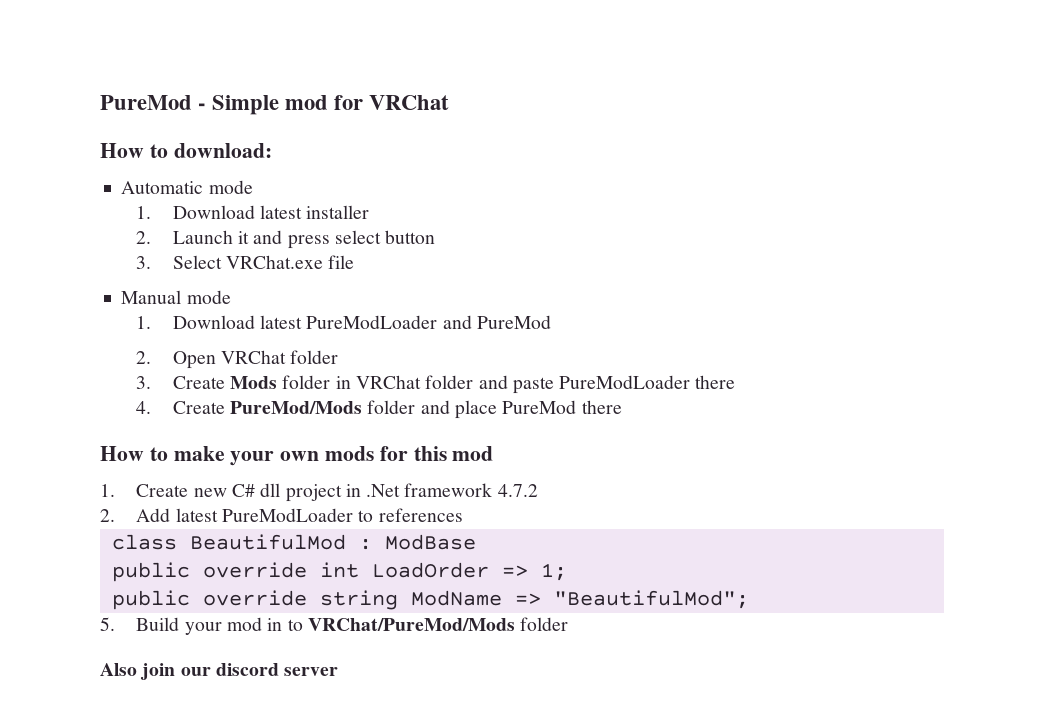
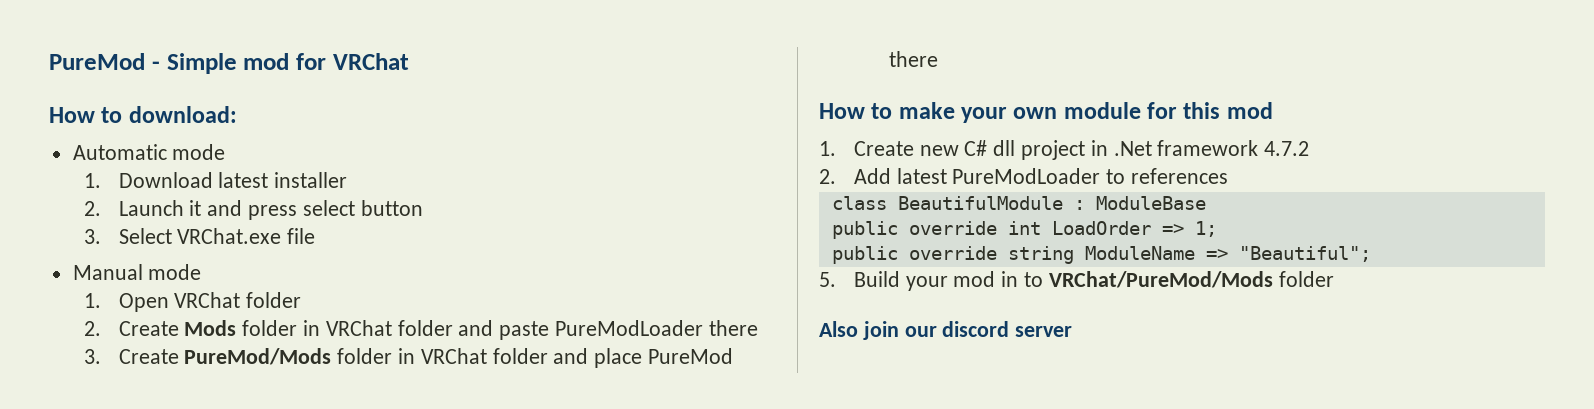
- 1. Download latest PureModLoader and PureMod
- 2. Open VRChat folder
+ 1. Open VRChat folder
- 3. Create Mods folder in VRChat folder and paste PureModLoader there
+ 2. Create Mods folder in VRChat folder and paste PureModLoader there
- 4. Create PureMod/Mods folder and place PureMod there
+ 3. Create PureMod/Mods folder in VRChat folder and place PureMod there
- How to make your own mods for this mod
+ How to make your own module for this mod
- class BeautifulMod : ModBase
+ class BeautifulModule : ModuleBase
- public override string ModName => "BeautifulMod";
+ public override string ModuleName => "Beautiful";

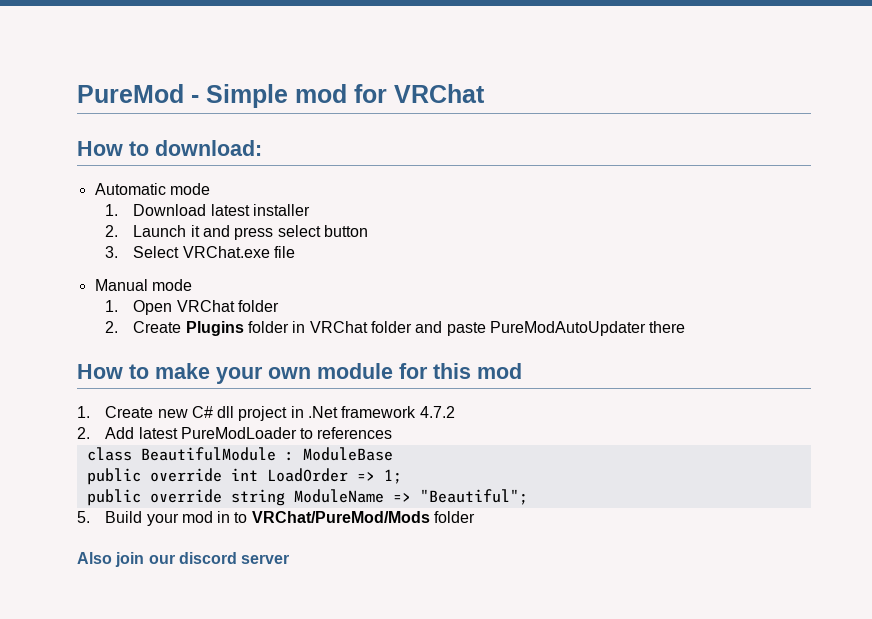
- 2. Create Mods folder in VRChat folder and paste PureModLoader there
- 3. Create PureMod/Mods folder in VRChat folder and place PureMod there
+ 2. Create Plugins folder in VRChat folder and paste PureModAutoUpdater there

